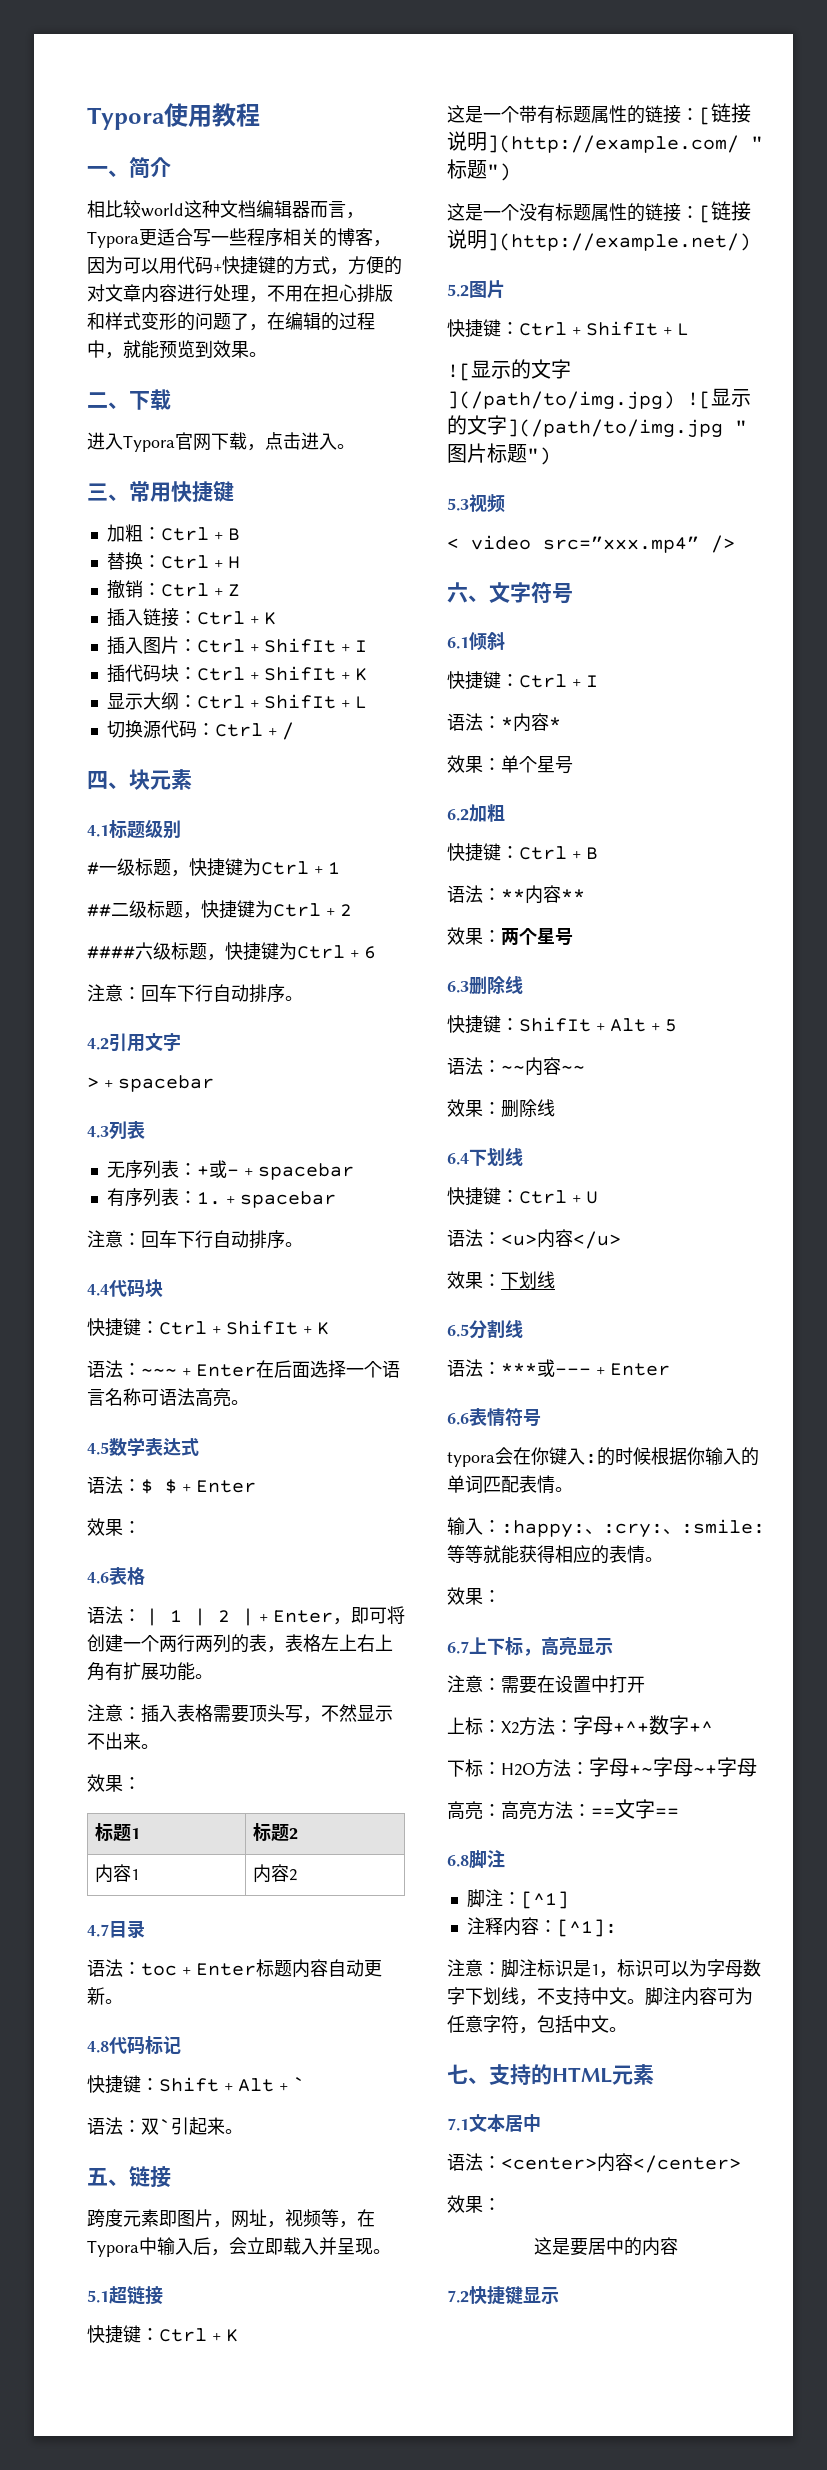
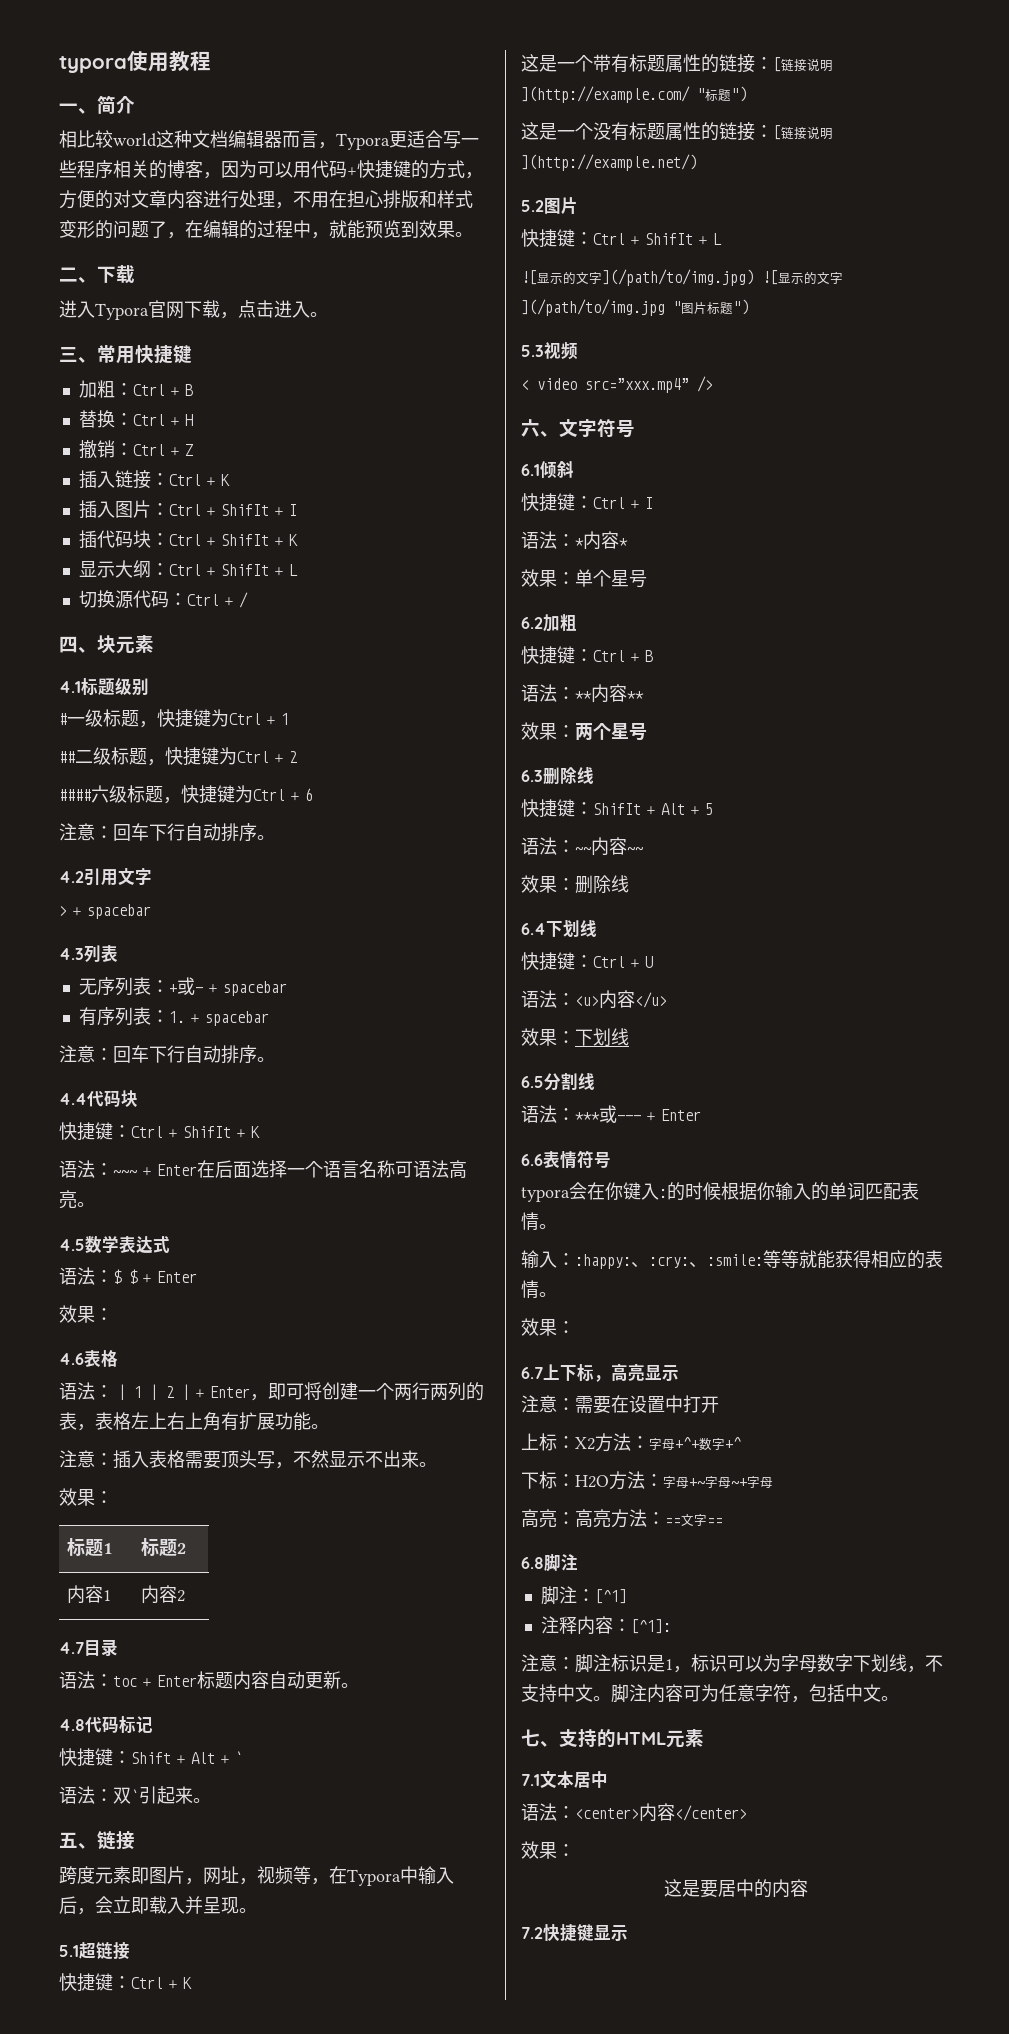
- Typora使用教程
+ typora使用教程

